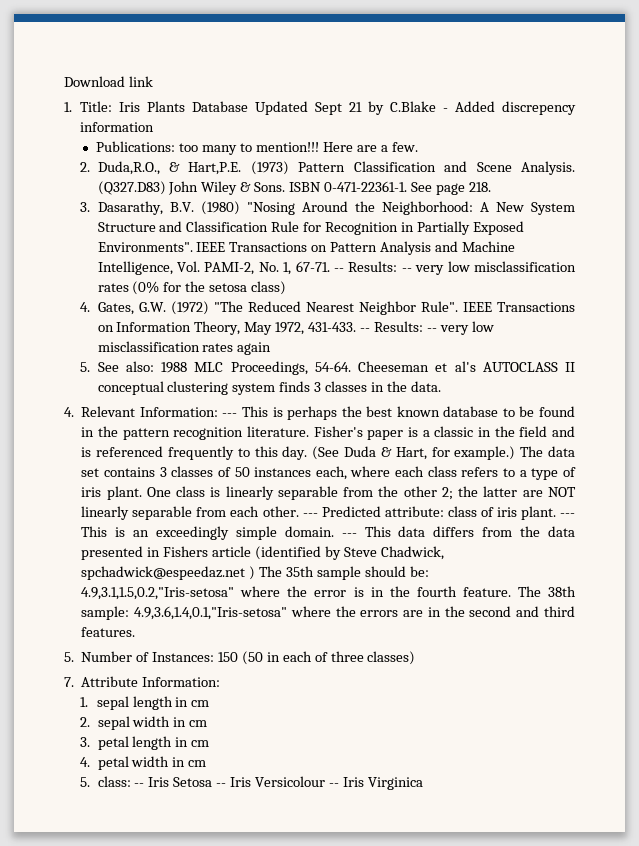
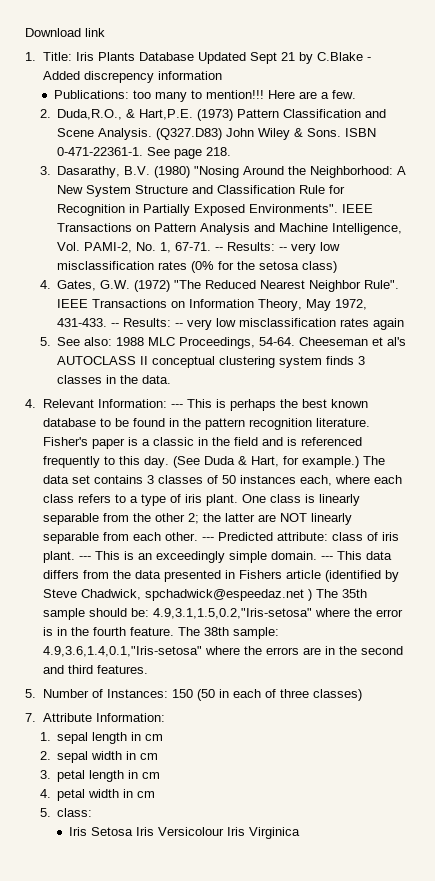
- 5. class: -- Iris Setosa -- Iris Versicolour -- Iris Virginica
+ 5. class:
+ Iris Setosa Iris Versicolour Iris Virginica

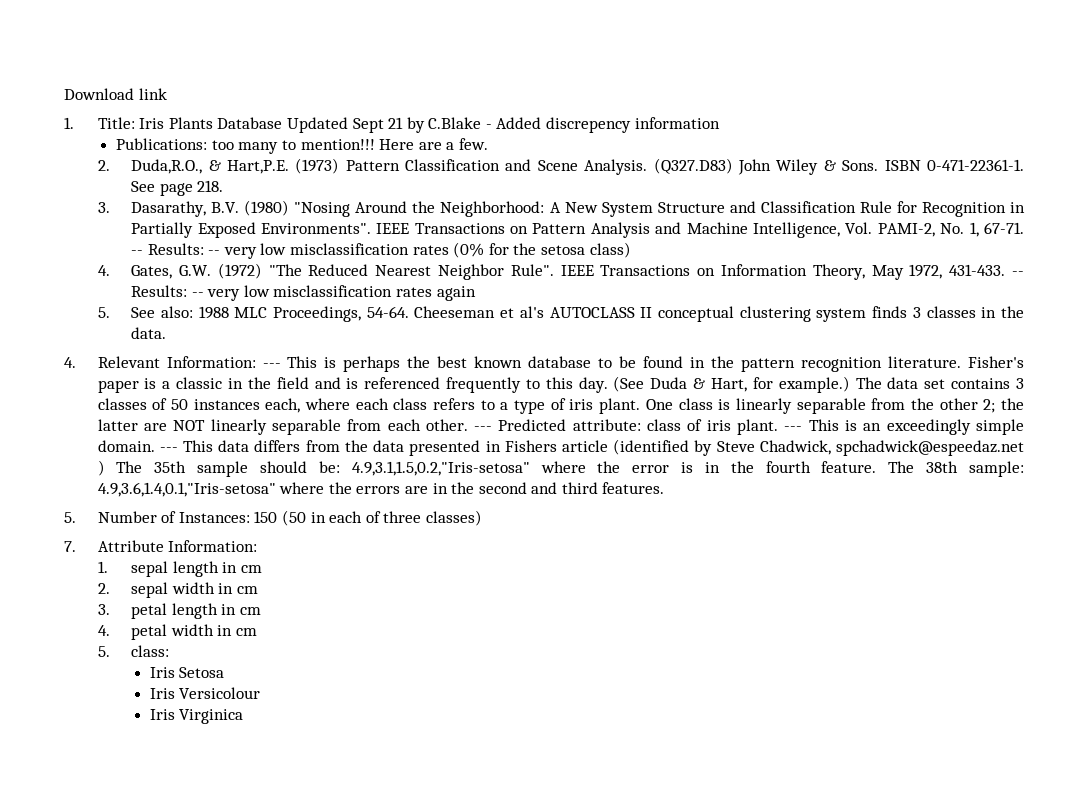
- Iris Setosa Iris Versicolour Iris Virginica
+ Iris Setosa
+ Iris Versicolour
+ Iris Virginica

